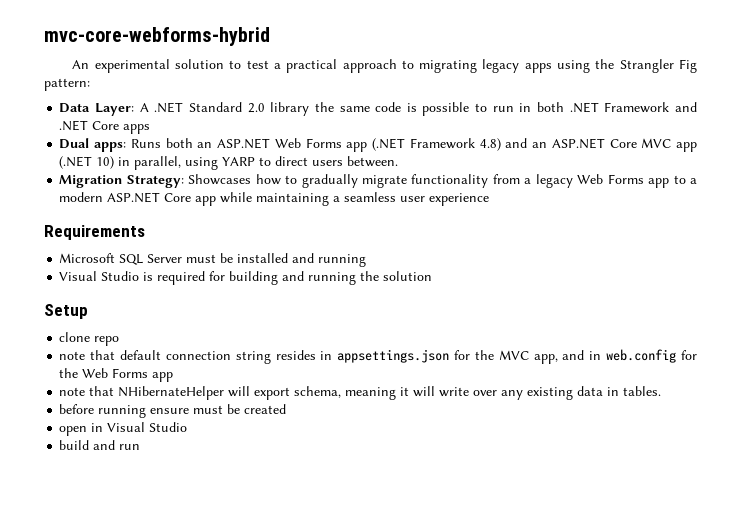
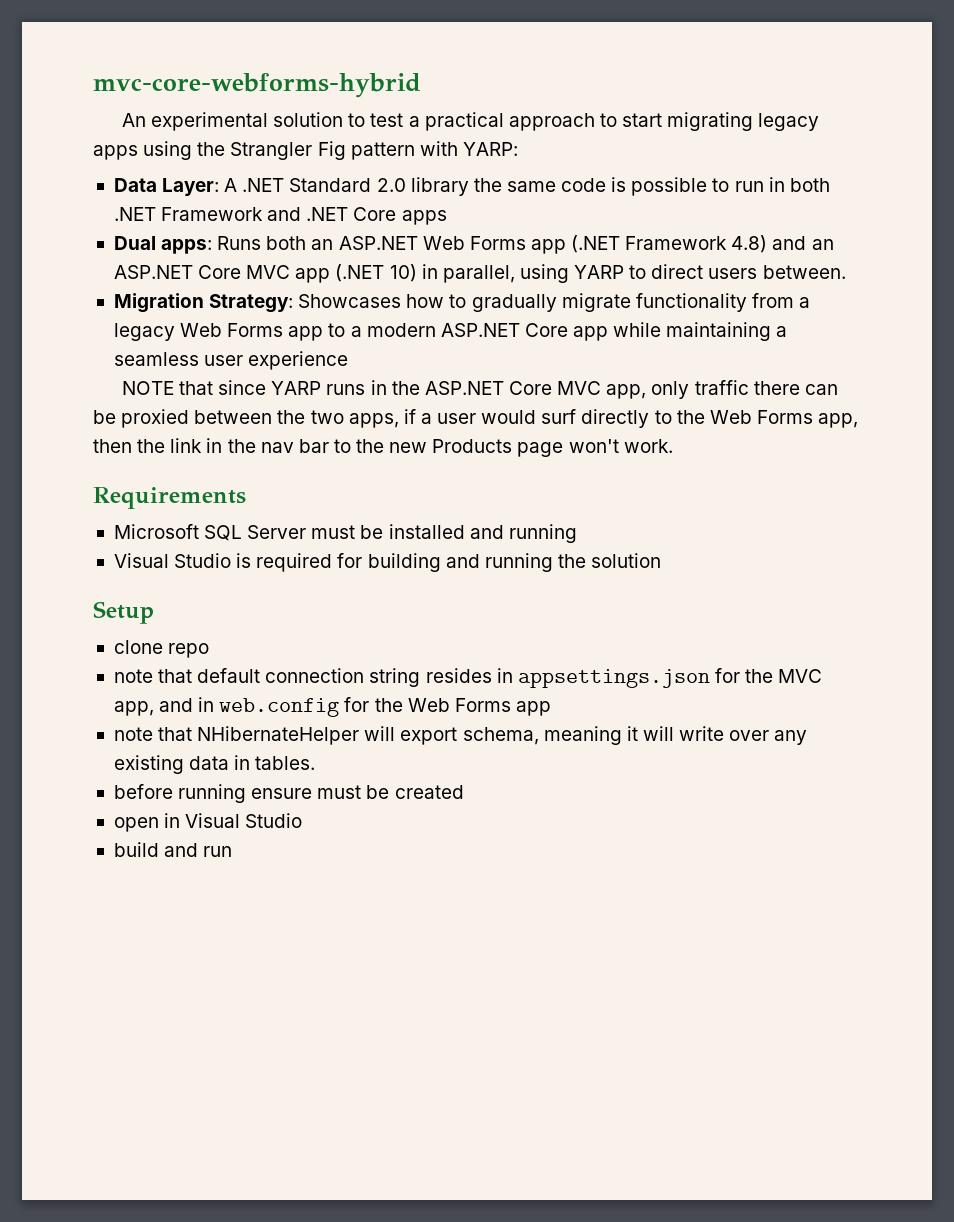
- An experimental solution to test a practical approach to migrating legacy apps using the Strangler Fig pattern:
+ An experimental solution to test a practical approach to start migrating legacy apps using the Strangler Fig pattern with YARP:
+ NOTE that since YARP runs in the ASP.NET Core MVC app, only traffic there can be proxied between the two apps, if a user would surf directly to the Web Forms app, then the link in the nav bar to the new Products page won't work.

